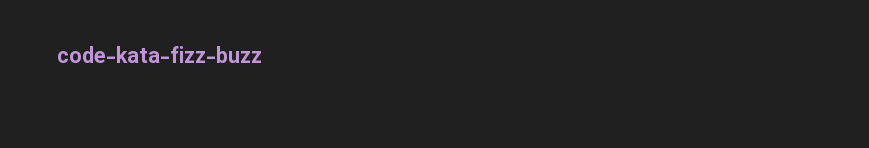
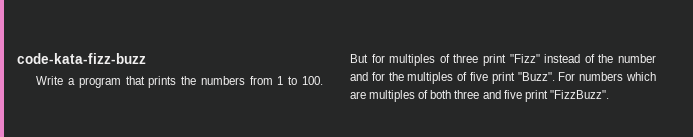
+ Write a program that prints the numbers from 1 to 100. But for multiples of three print "Fizz" instead of the number and for the multiples of five print "Buzz". For numbers which are multiples of both three and five print "FizzBuzz".

